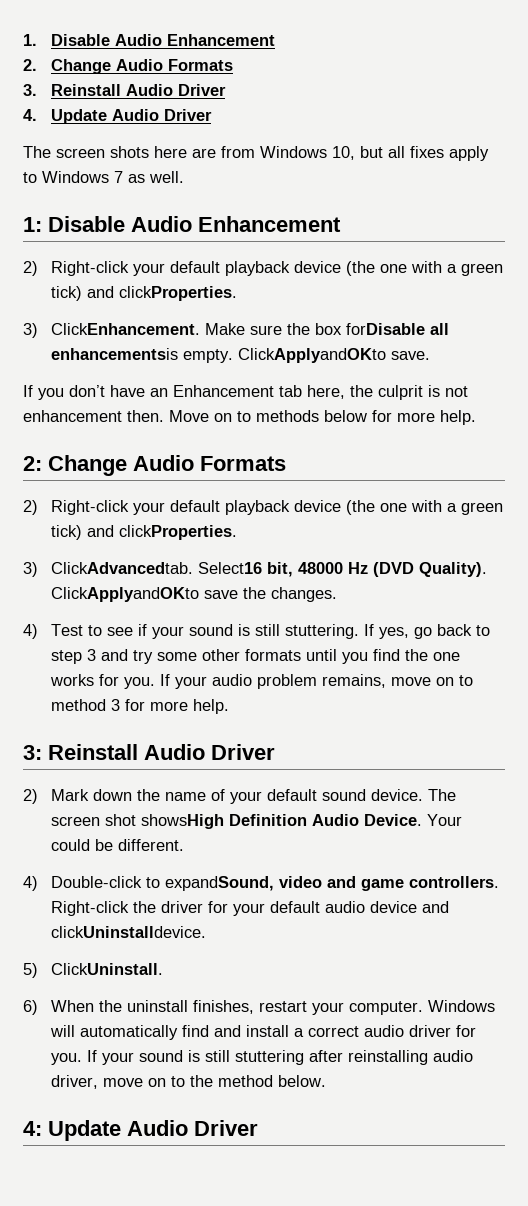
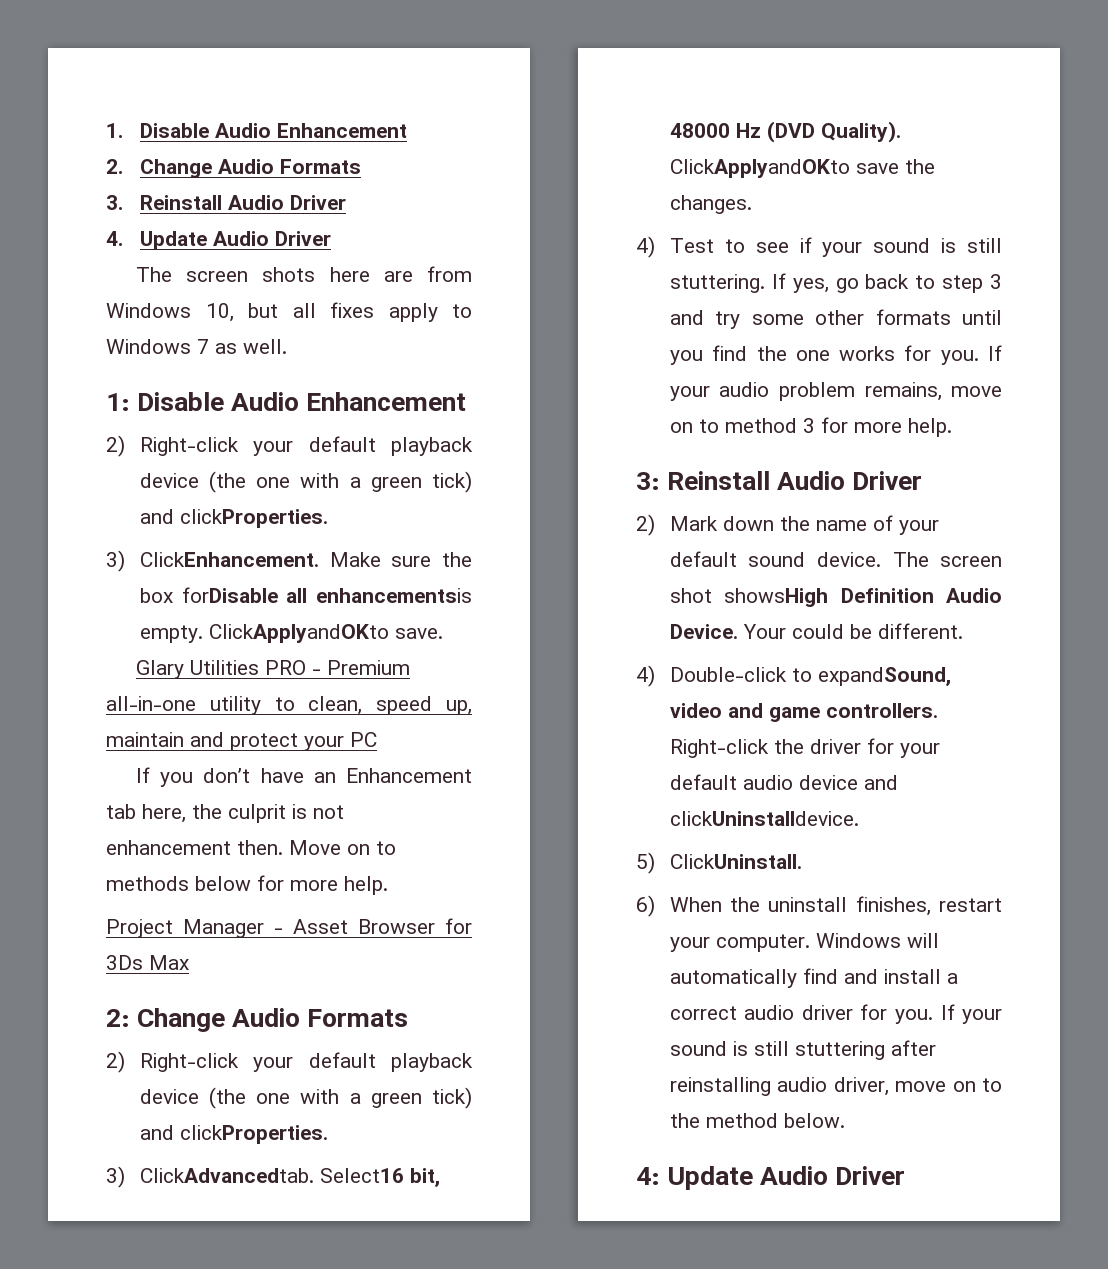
+ Glary Utilities PRO - Premium all-in-one utility to clean, speed up, maintain and protect your PC
+ Project Manager - Asset Browser for 3Ds Max

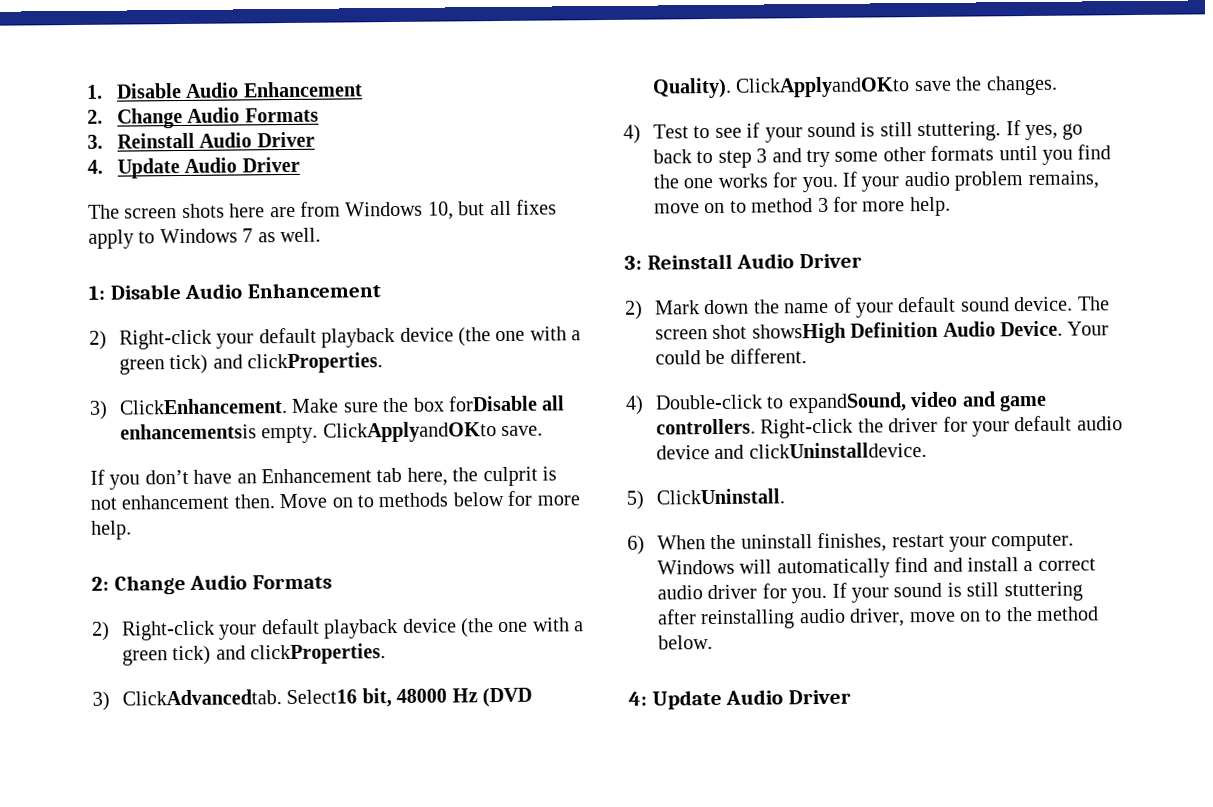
- Glary Utilities PRO - Premium all-in-one utility to clean, speed up, maintain and protect your PC
- Project Manager - Asset Browser for 3Ds Max

